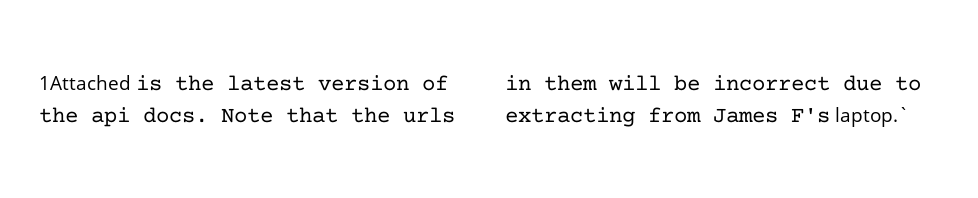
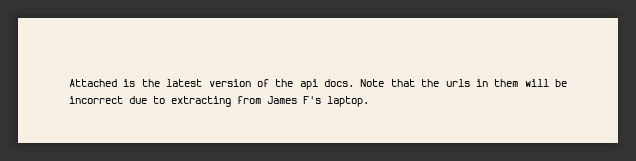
- 1Attached is the latest version of the api docs.
+ Attached is the latest version of the api docs.
- Note that the urls in them will be incorrect due to extracting from James F's laptop.`
+ Note that the urls in them will be incorrect due to extracting from James F's laptop.

